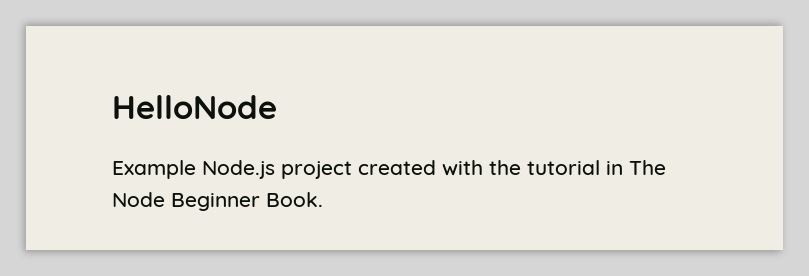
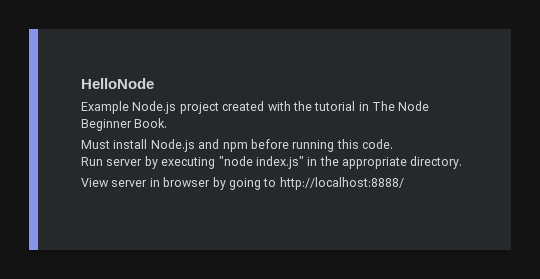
+ Must install Node.js and npm before running this code.
+ Run server by executing "node index.js" in the appropriate directory.
+ View server in browser by going to http://localhost:8888/

